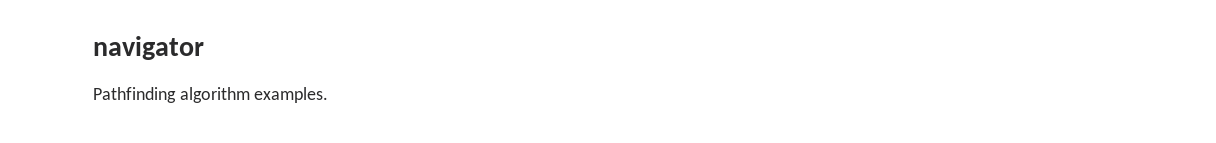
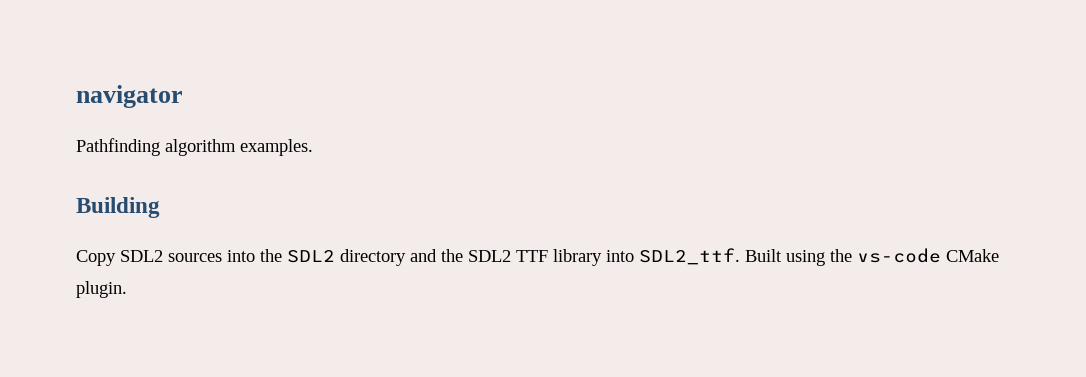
+ Building
+ Copy SDL2 sources into the SDL2 directory and the SDL2 TTF library into SDL2_ttf. Built using the vs-code CMake plugin.

